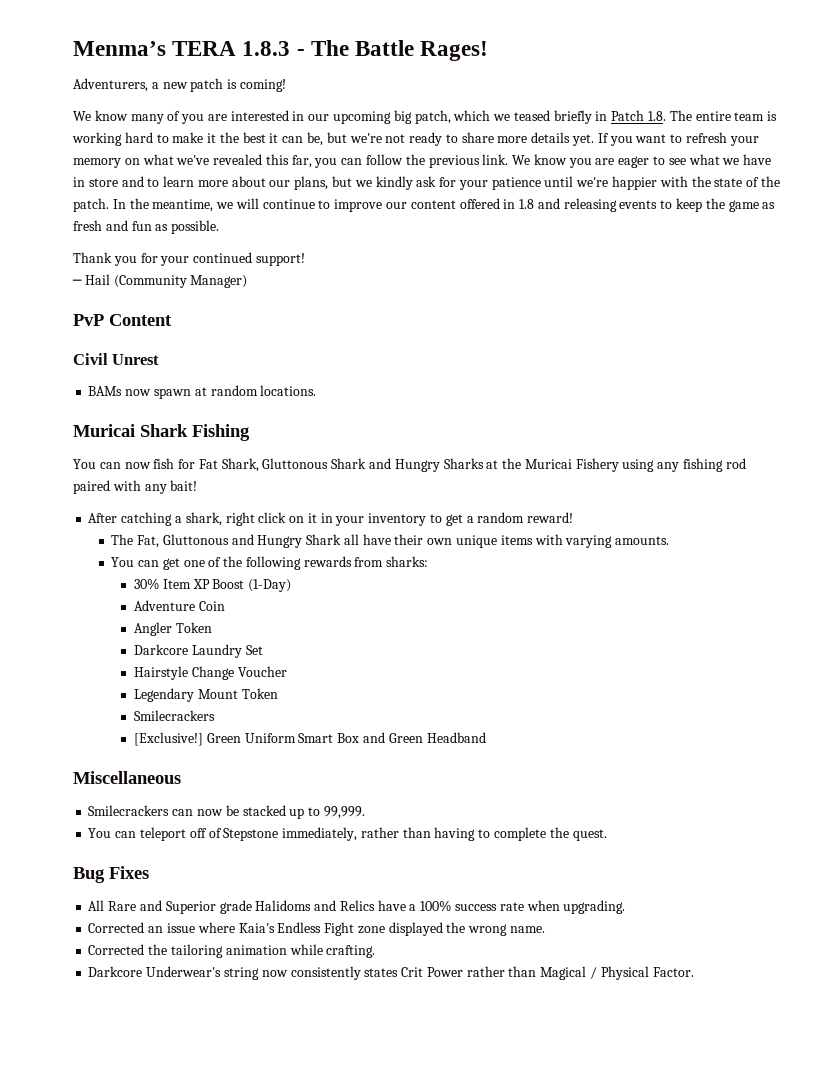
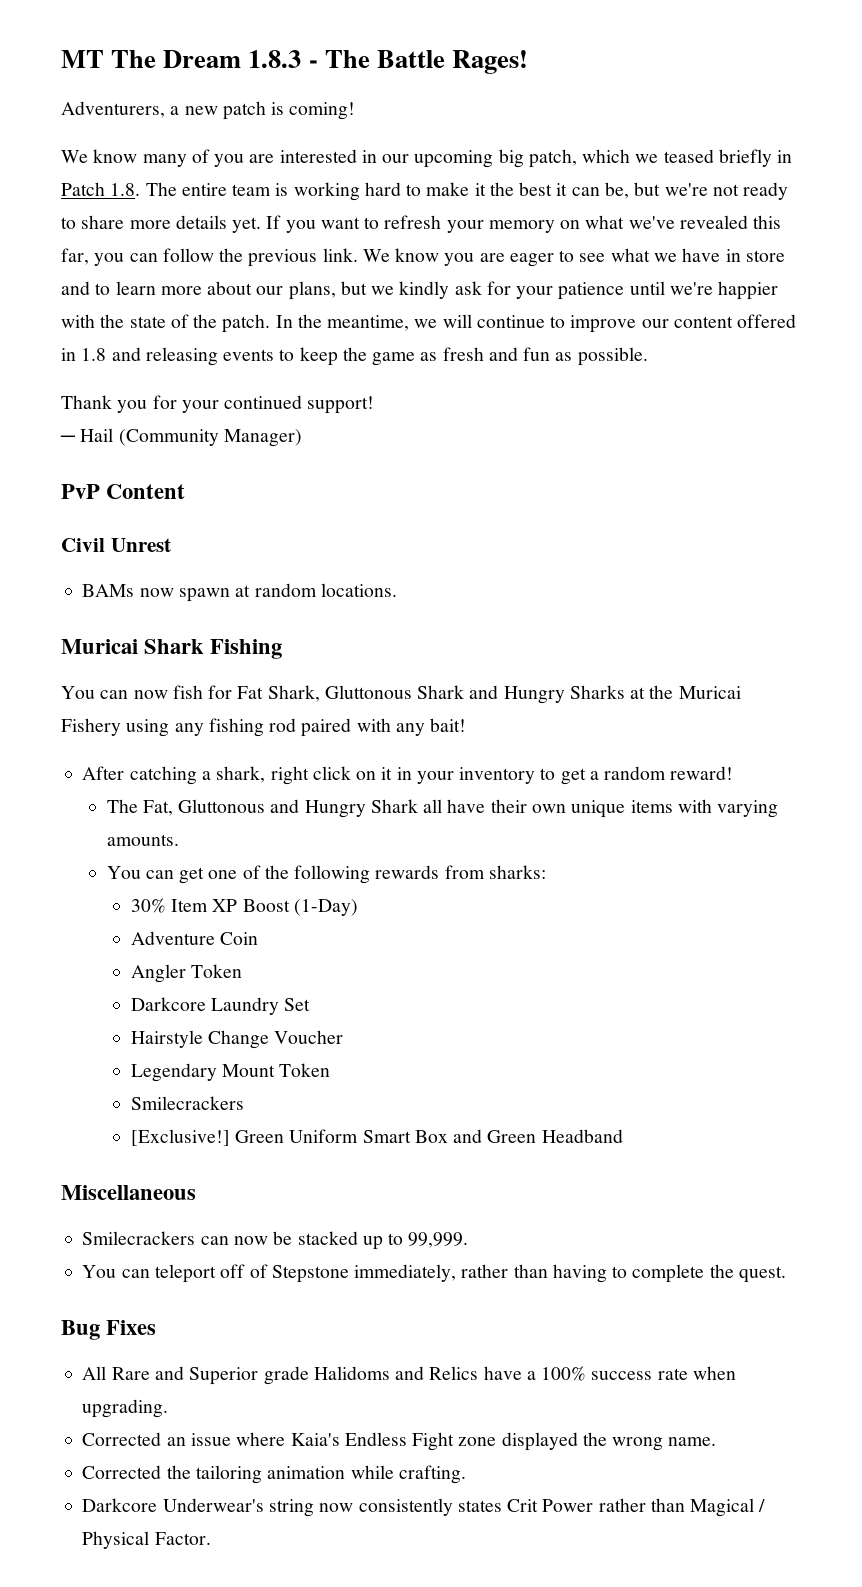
- Menma’s TERA 1.8.3 - The Battle Rages!
+ MT The Dream 1.8.3 - The Battle Rages!

